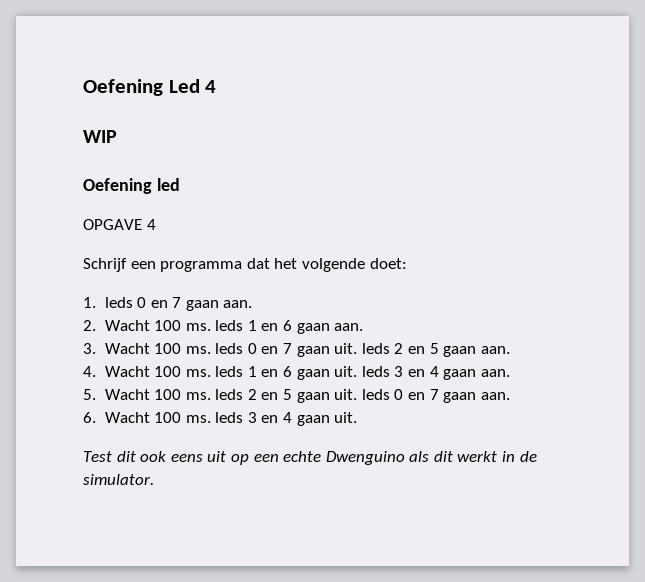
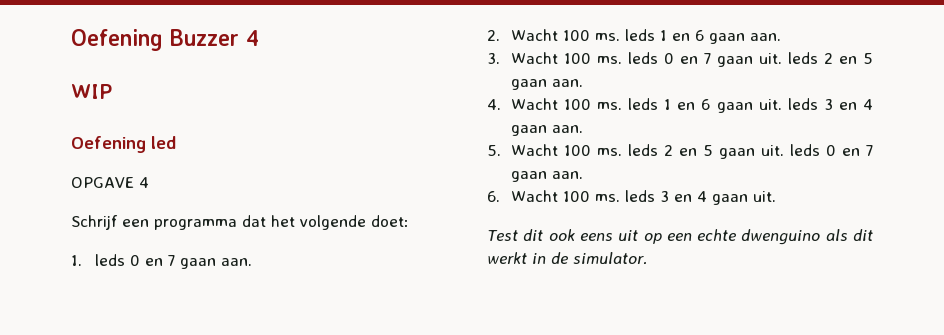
- Oefening Led 4
+ Oefening Buzzer 4
- Test dit ook eens uit op een echte Dwenguino als dit werkt in de simulator.
+ Test dit ook eens uit op een echte dwenguino als dit werkt in de simulator.

